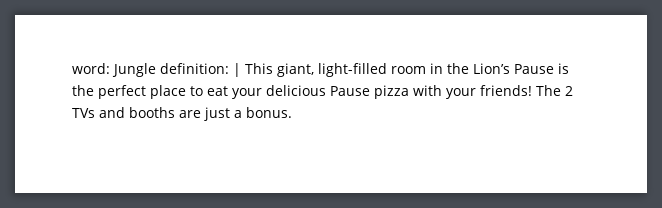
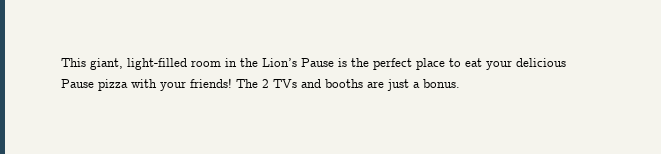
- word: Jungle definition: | This giant, light-filled room in the Lion’s Pause is the perfect place to eat your delicious Pause pizza with your friends!
+ This giant, light-filled room in the Lion’s Pause is the perfect place to eat your delicious Pause pizza with your friends!

